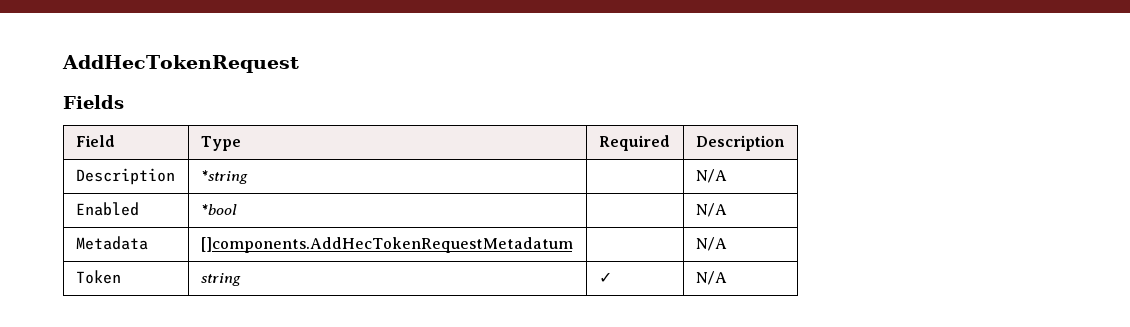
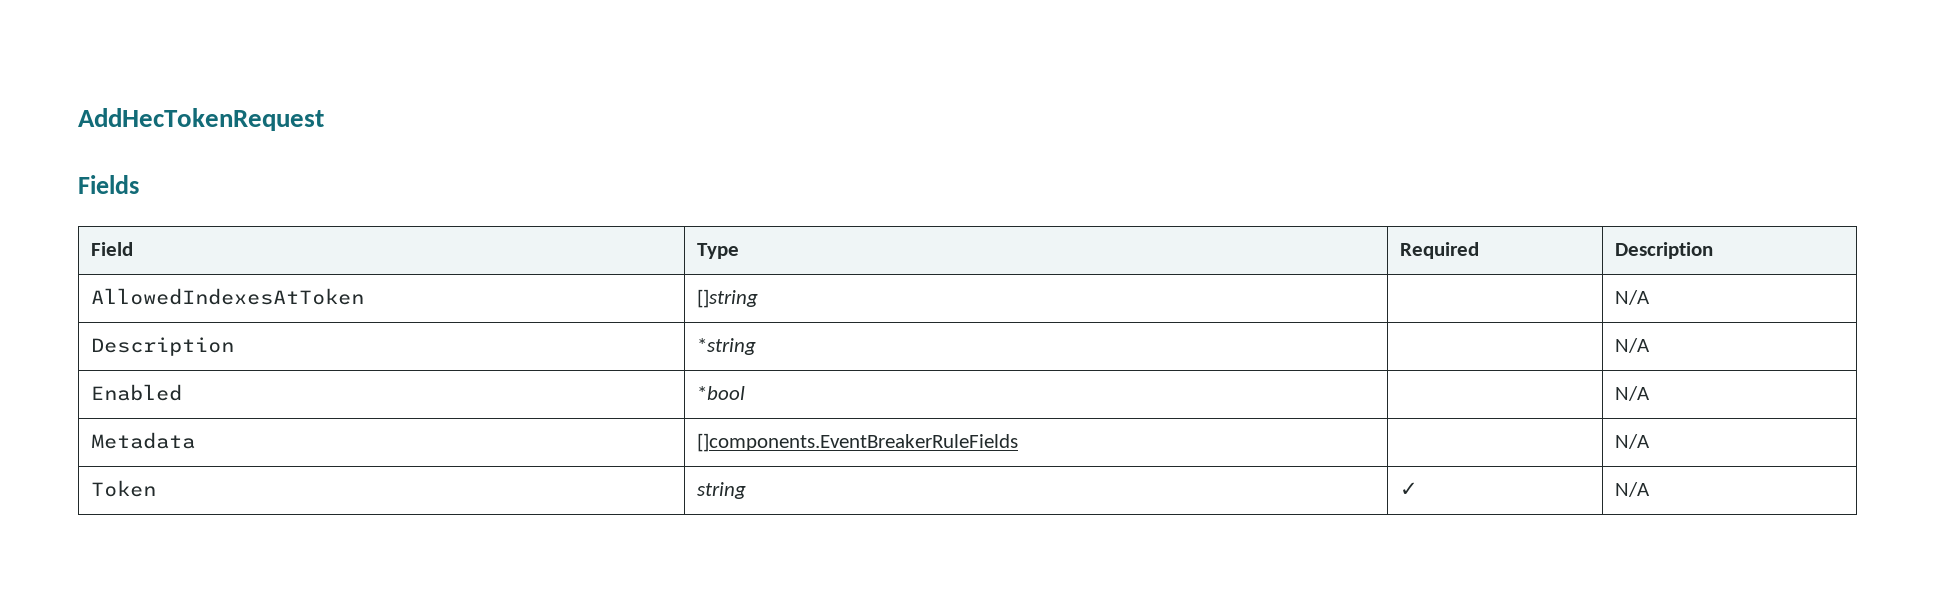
+ AllowedIndexesAtToken | []string | | N/A
- Metadata | []components.AddHecTokenRequestMetadatum | | N/A
+ Metadata | []components.EventBreakerRuleFields | | N/A

